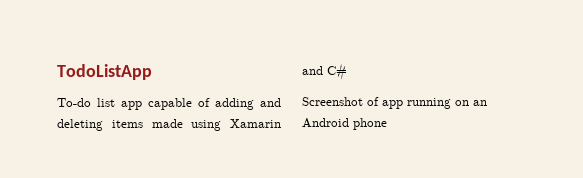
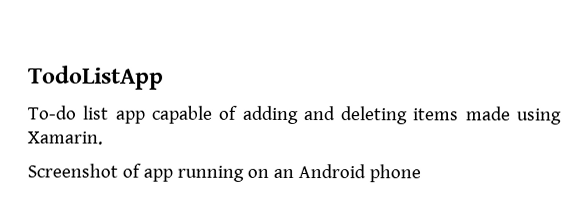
- To-do list app capable of adding and deleting items made using Xamarin and C#
+ To-do list app capable of adding and deleting items made using Xamarin.

